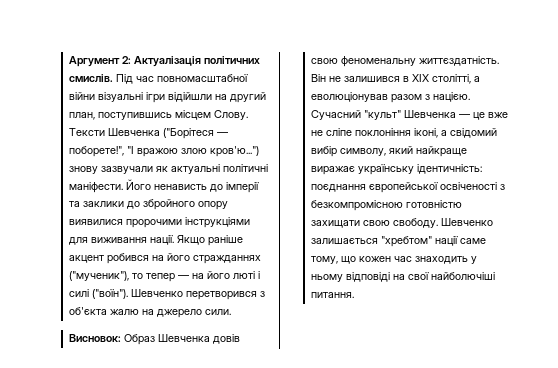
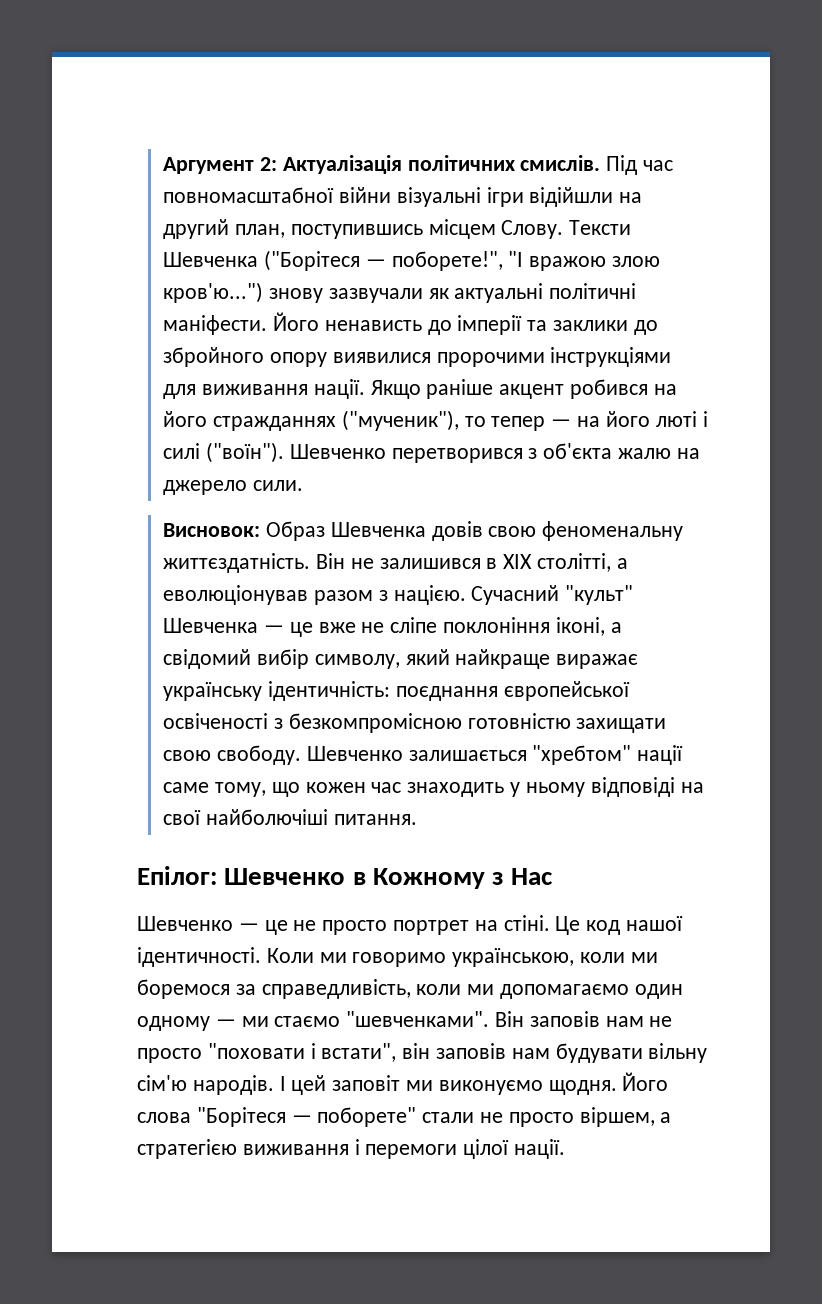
+ Епілог: Шевченко в Кожному з Нас
+ Шевченко — це не просто портрет на стіні. Це код нашої ідентичності. Коли ми говоримо українською, коли ми боремося за справедливість, коли ми допомагаємо один одному — ми стаємо "шевченками". Він заповів нам не просто "поховати і встати", він заповів нам будувати вільну сім'ю народів. І цей заповіт ми виконуємо щодня. Його слова "Борітеся — поборете" стали не просто віршем, а стратегією виживання і перемоги цілої нації.

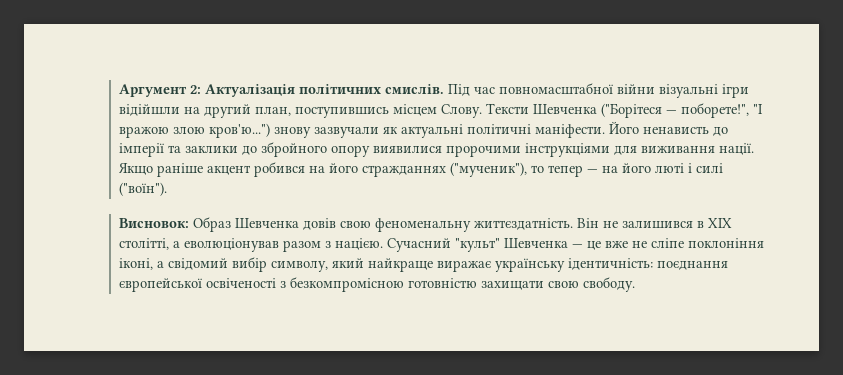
- Шевченко перетворився з об'єкта жалю на джерело сили.
- Шевченко залишається "хребтом" нації саме тому, що кожен час знаходить у ньому відповіді на свої найболючіші питання.
- Епілог: Шевченко в Кожному з Нас
- Шевченко — це не просто портрет на стіні. Це код нашої ідентичності. Коли ми говоримо українською, коли ми боремося за справедливість, коли ми допомагаємо один одному — ми стаємо "шевченками". Він заповів нам не просто "поховати і встати", він заповів нам будувати вільну сім'ю народів. І цей заповіт ми виконуємо щодня. Його слова "Борітеся — поборете" стали не просто віршем, а стратегією виживання і перемоги цілої нації.

